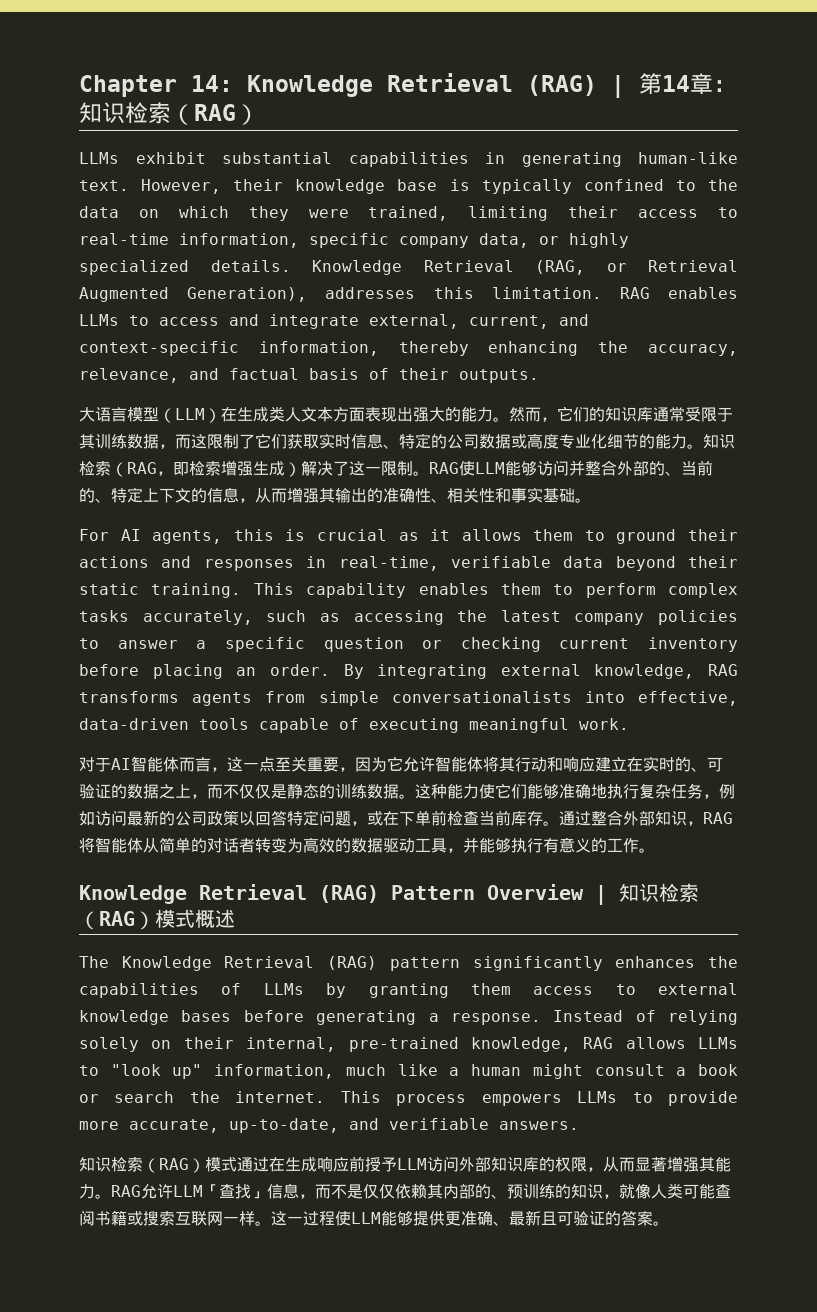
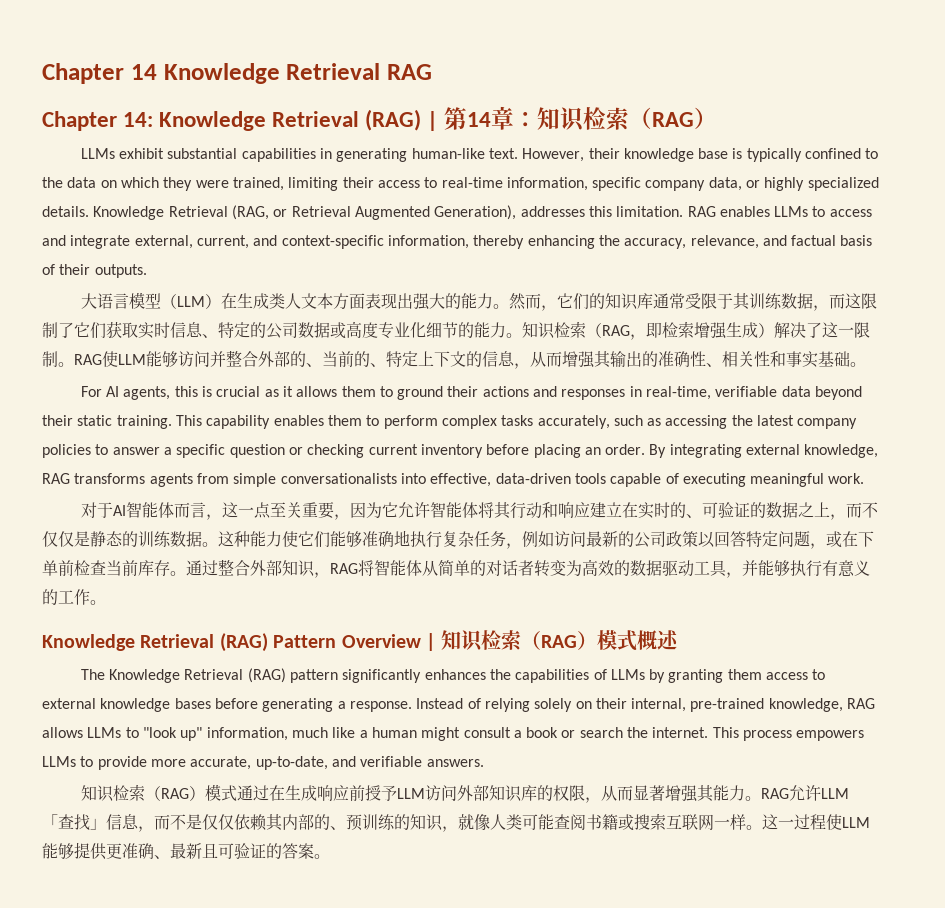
+ Chapter 14 Knowledge Retrieval RAG

